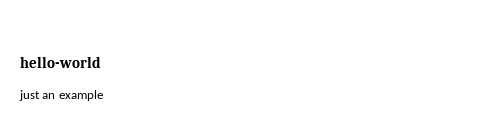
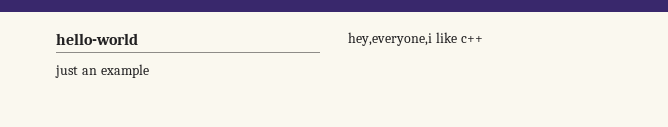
+ hey,everyone,i like c++

